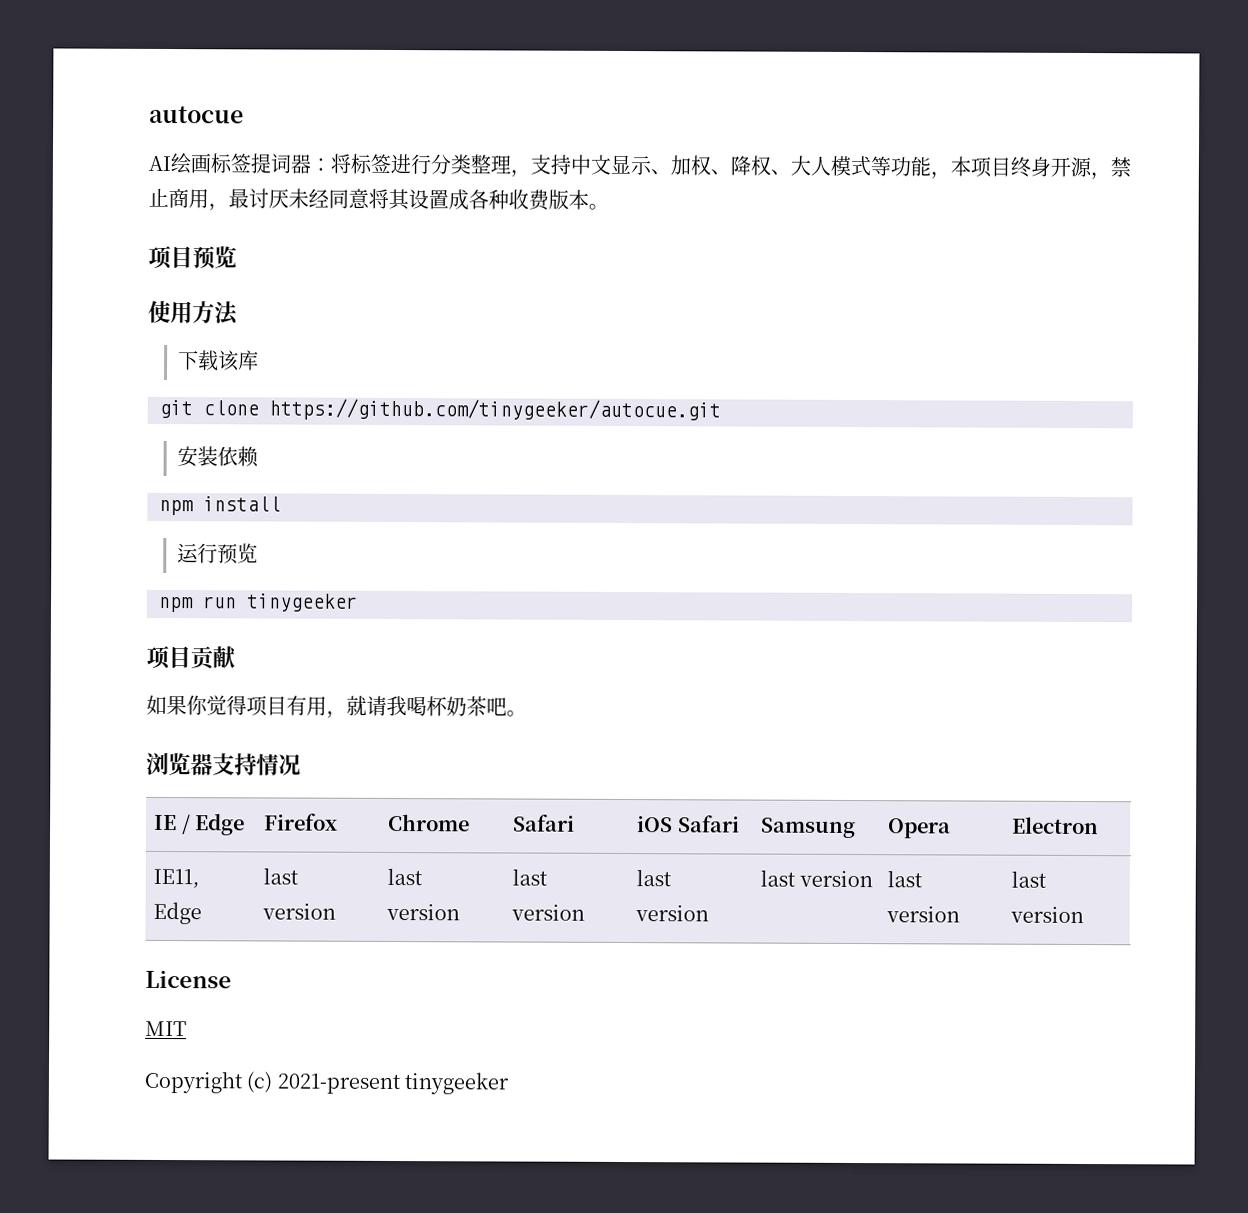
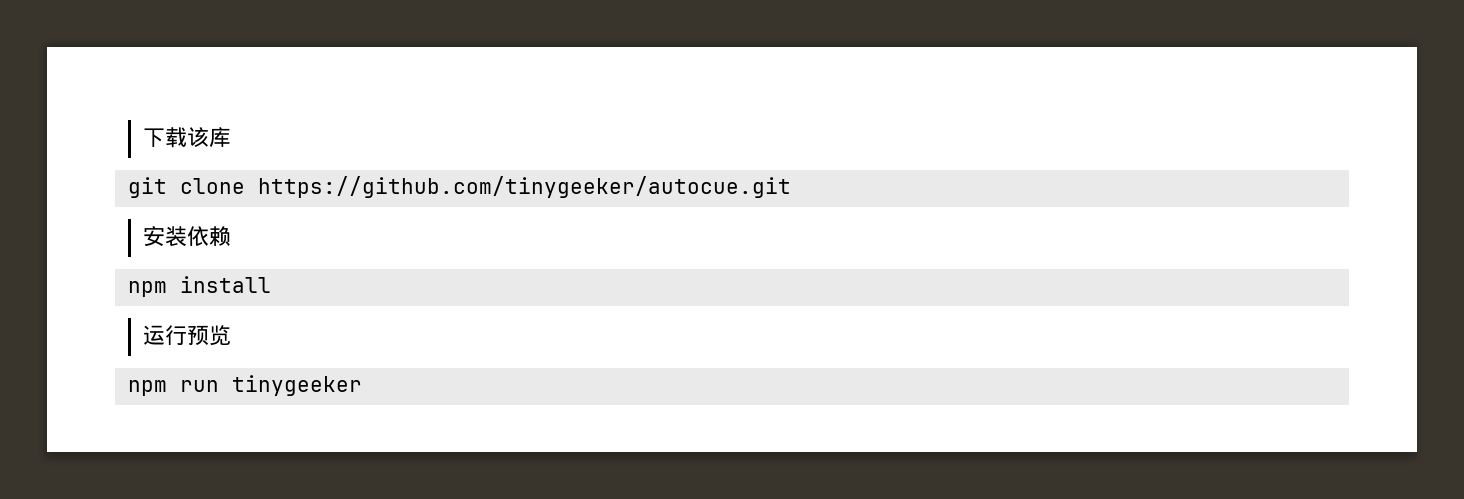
- autocue
- AI绘画标签提词器：将标签进行分类整理，支持中文显示、加权、降权、大人模式等功能，本项目终身开源，禁止商用，最讨厌未经同意将其设置成各种收费版本。
- 项目预览
- 使用方法
- 项目贡献
- 如果你觉得项目有用，就请我喝杯奶茶吧。
- 浏览器支持情况
- IE / Edge | Firefox | Chrome | Safari | iOS Safari | Samsung | Opera | Electron
- IE11, Edge | last version | last version | last version | last version | last version | last version | last version
- License
- MIT
- Copyright (c) 2021-present tinygeeker

